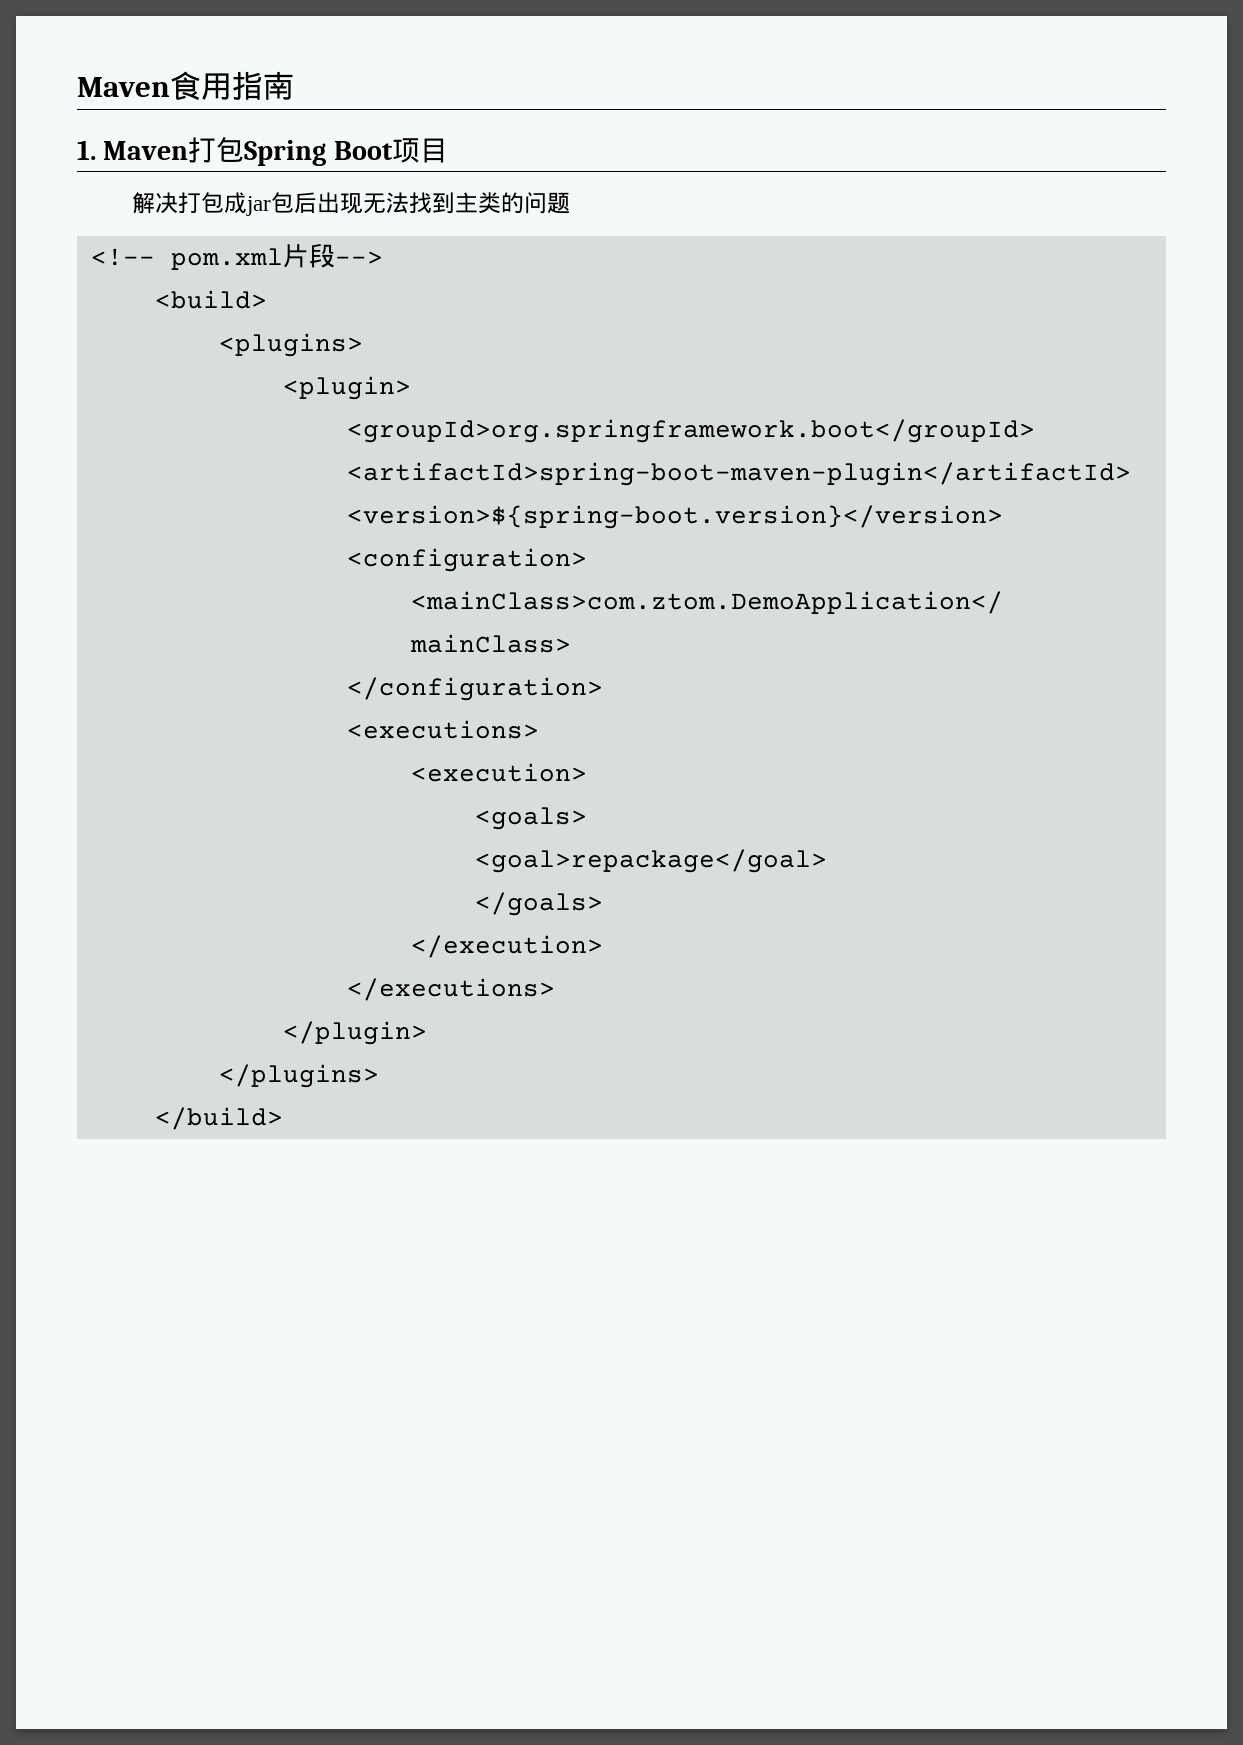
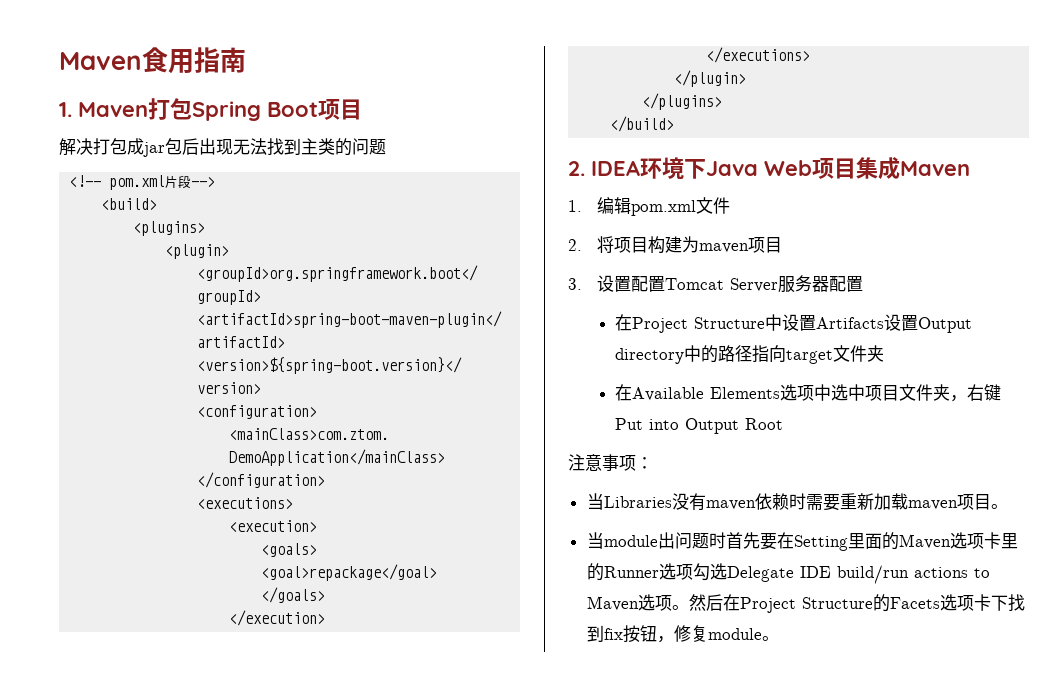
+ 2. IDEA环境下Java Web项目集成Maven
+ 1.编辑pom.xml文件
+ 2.将项目构建为maven项目
+ 3.设置配置Tomcat Server服务器配置
+ 在Project Structure中设置Artifacts设置Output directory中的路径指向target文件夹
+ 在Available Elements选项中选中项目文件夹，右键Put into Output Root
+ 注意事项：
+ 当Libraries没有maven依赖时需要重新加载maven项目。
+ 当module出问题时首先要在Setting里面的Maven选项卡里的Runner选项勾选Delegate IDE build/run actions to Maven选项。然后在Project Structure的Facets选项卡下找到fix按钮，修复module。

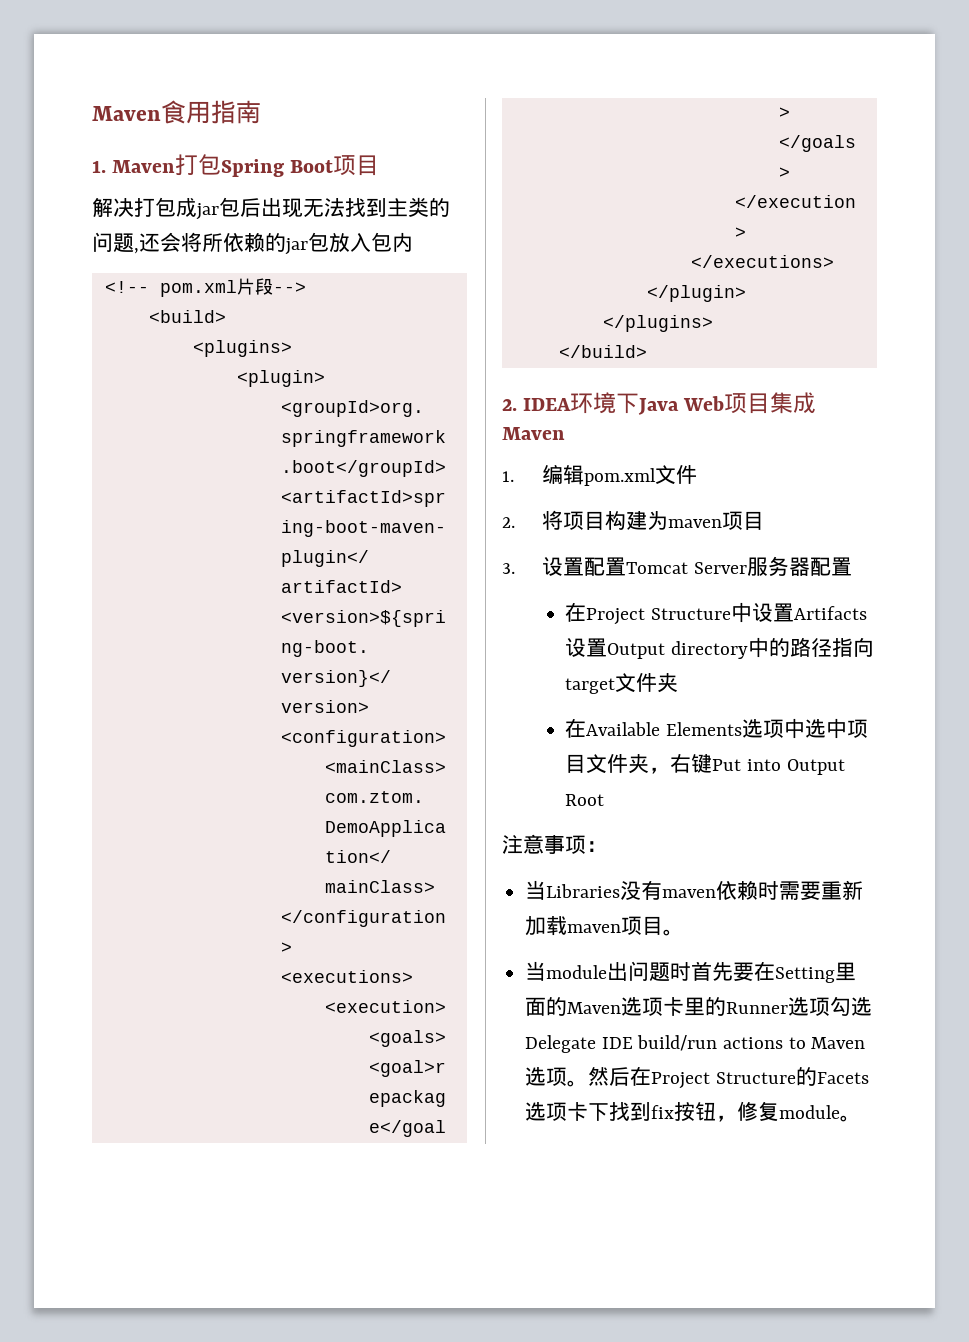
- 解决打包成jar包后出现无法找到主类的问题
+ 解决打包成jar包后出现无法找到主类的问题,还会将所依赖的jar包放入包内

